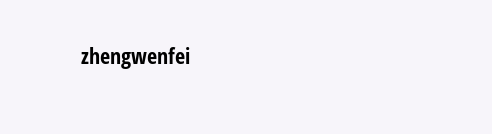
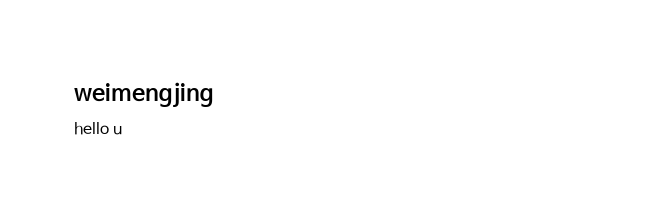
- zhengwenfei
+ weimengjing
+ hello u

